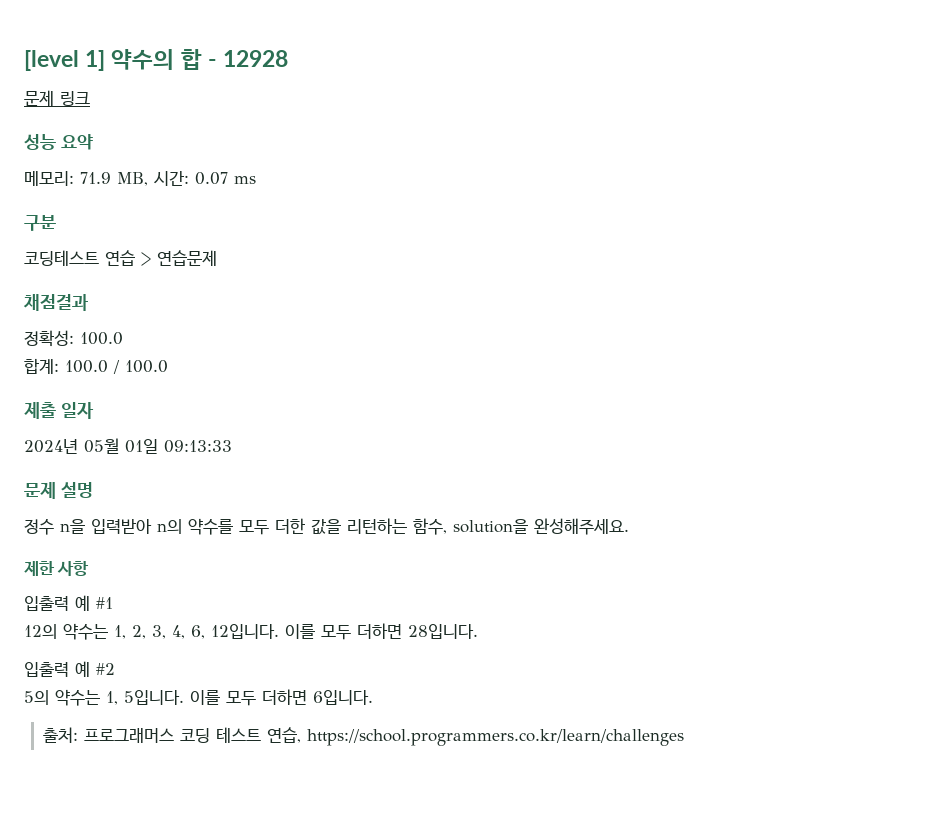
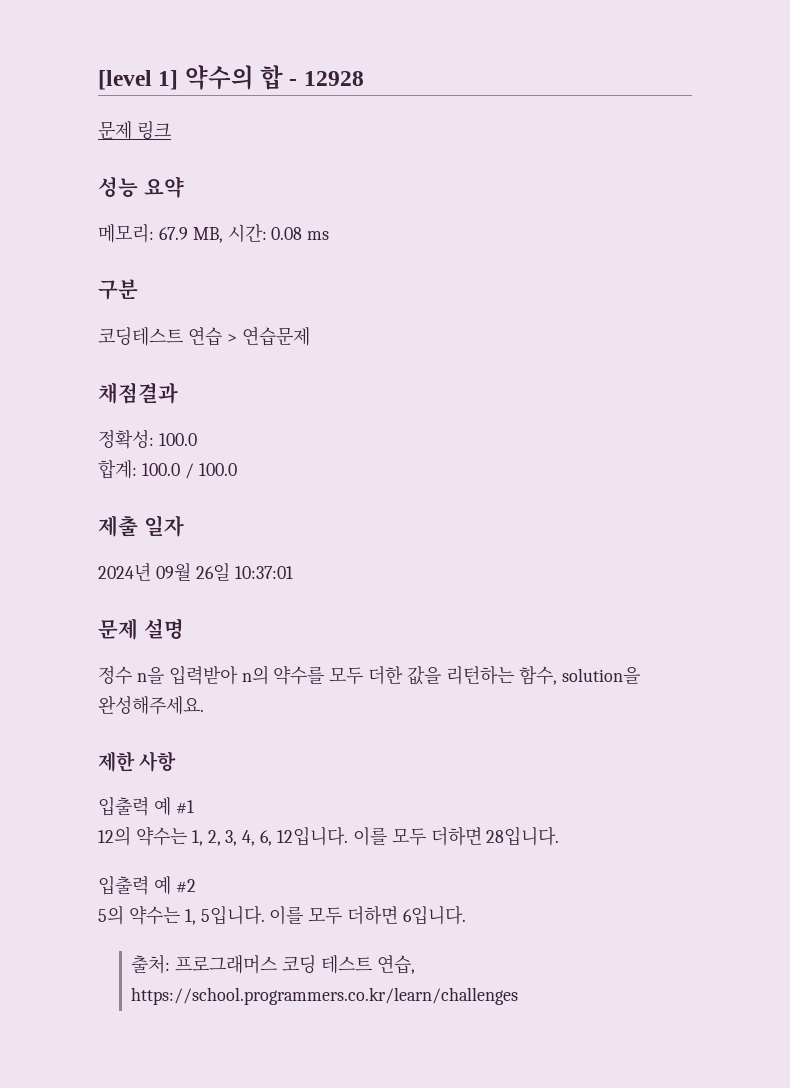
- 메모리: 71.9 MB, 시간: 0.07 ms
+ 메모리: 67.9 MB, 시간: 0.08 ms
- 2024년 05월 01일 09:13:33
+ 2024년 09월 26일 10:37:01

